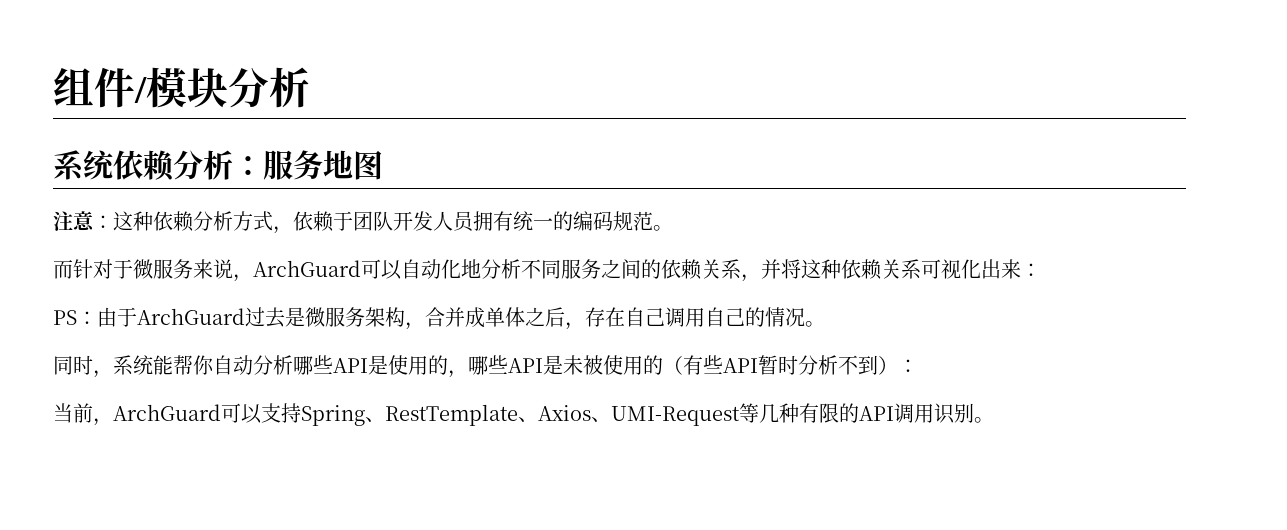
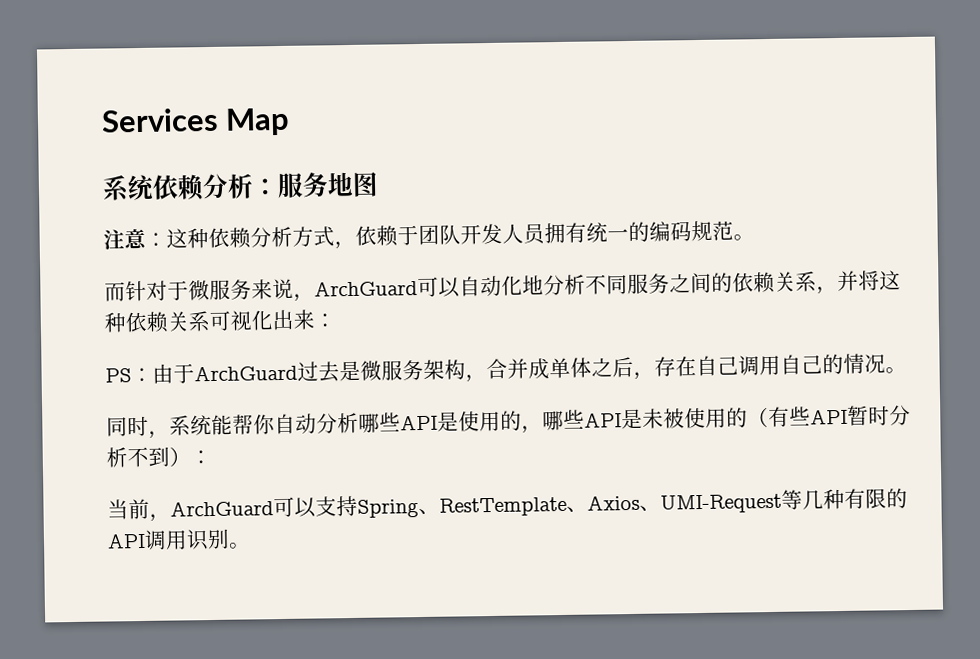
- 组件/模块分析
+ Services Map

